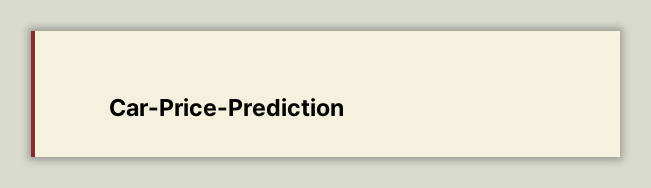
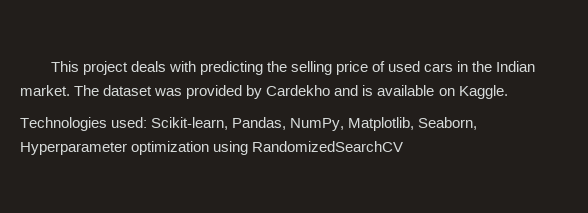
- Car-Price-Prediction
+ This project deals with predicting the selling price of used cars in the Indian market. The dataset was provided by Cardekho and is available on Kaggle.
+ Technologies used: Scikit-learn, Pandas, NumPy, Matplotlib, Seaborn, Hyperparameter optimization using RandomizedSearchCV

